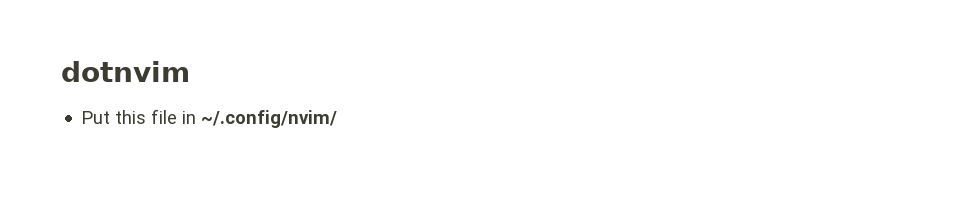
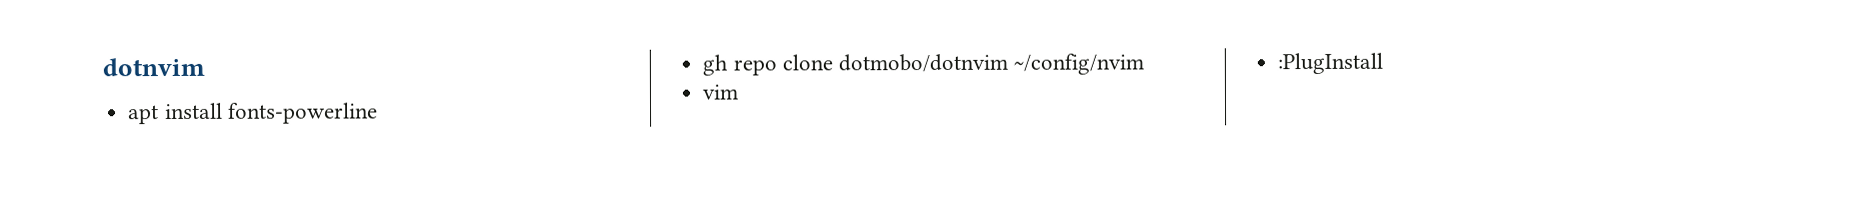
- Put this file in ~/.config/nvim/
+ apt install fonts-powerline
+ gh repo clone dotmobo/dotnvim ~/config/nvim
+ vim
+ :PlugInstall

